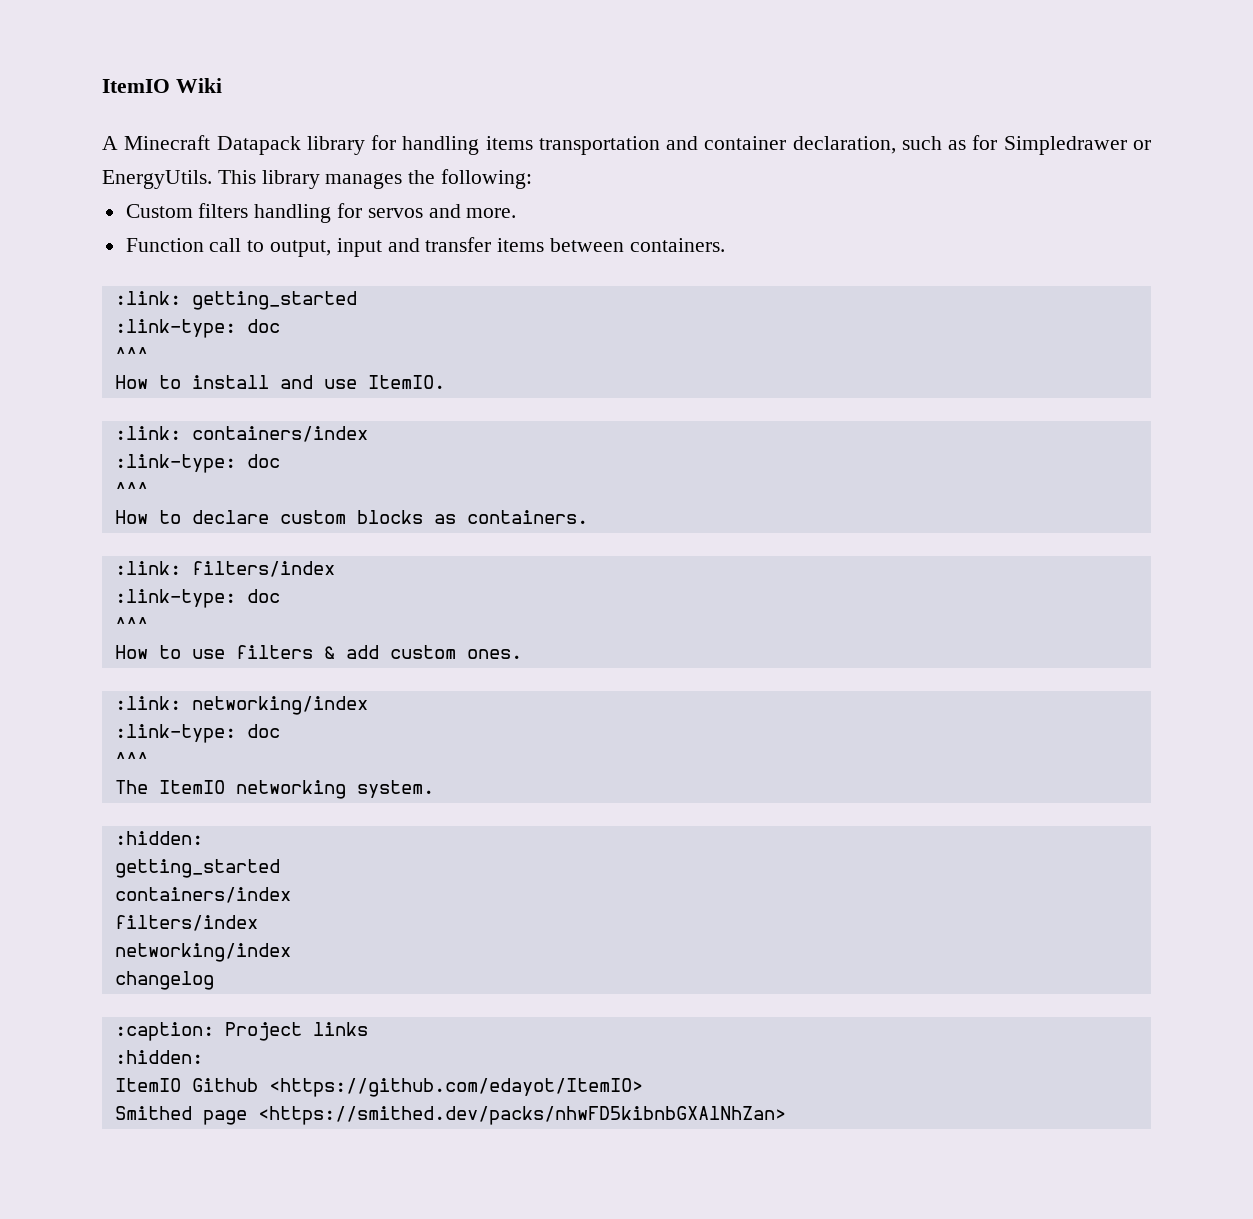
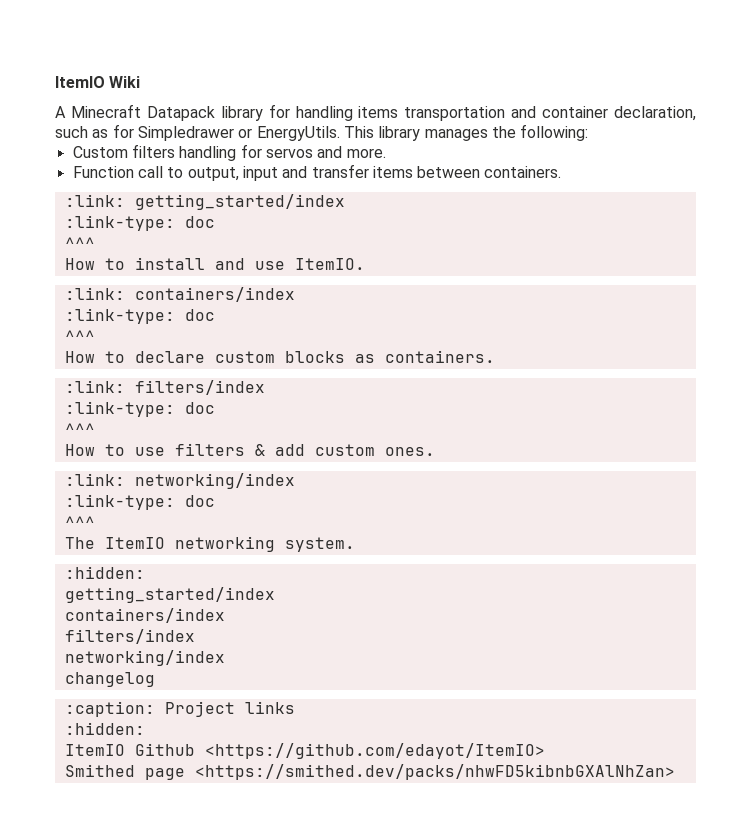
- :link: getting_started
+ :link: getting_started/index
  The ItemIO networking system.
  :hidden:
- getting_started
+ getting_started/index

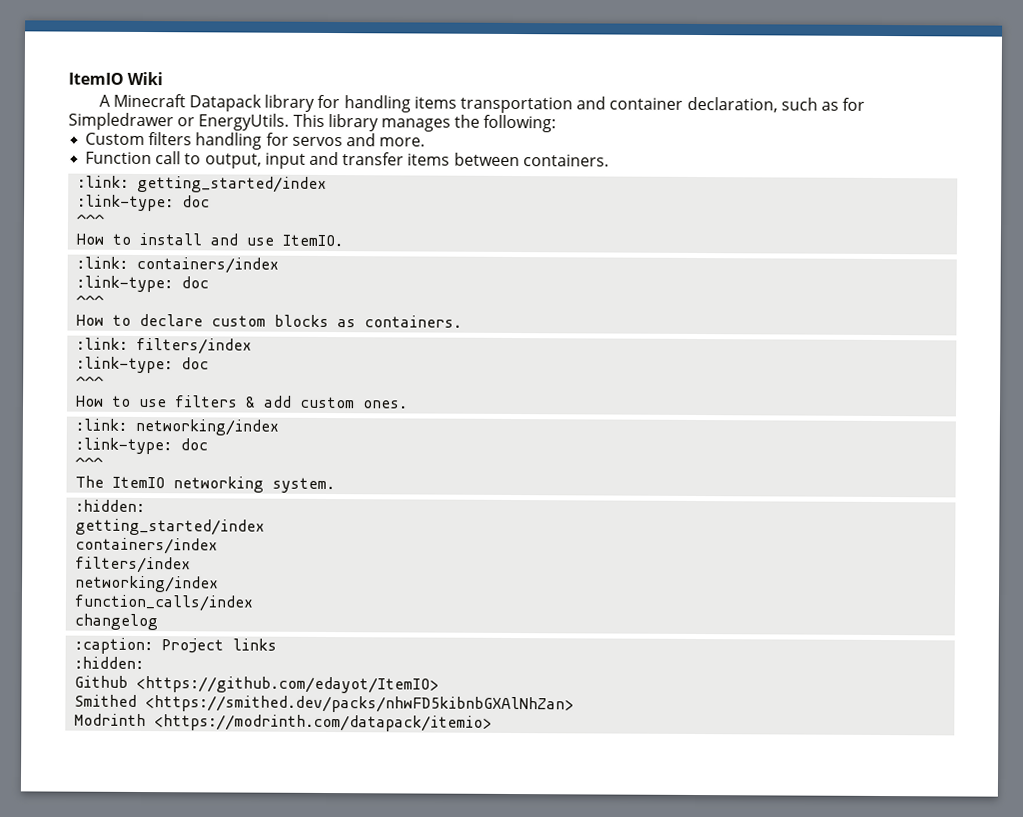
+ function_calls/index
- ItemIO Github <https://github.com/edayot/ItemIO>
+ Github <https://github.com/edayot/ItemIO>
- Smithed page <https://smithed.dev/packs/nhwFD5kibnbGXAlNhZan>
+ Smithed <https://smithed.dev/packs/nhwFD5kibnbGXAlNhZan>
+ Modrinth <https://modrinth.com/datapack/itemio>

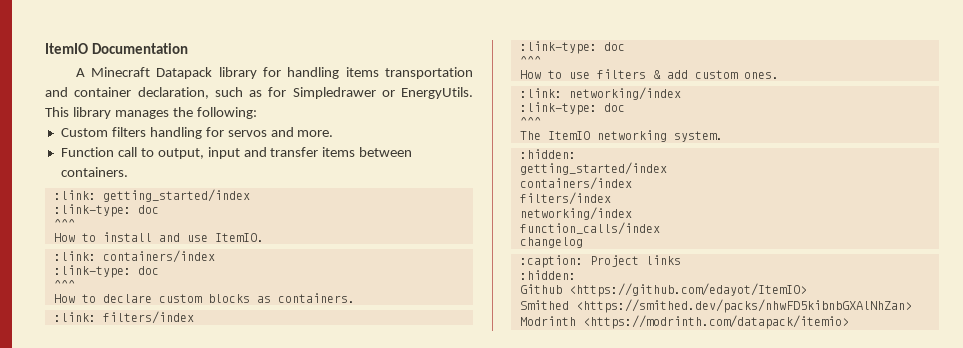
- ItemIO Wiki
+ ItemIO Documentation

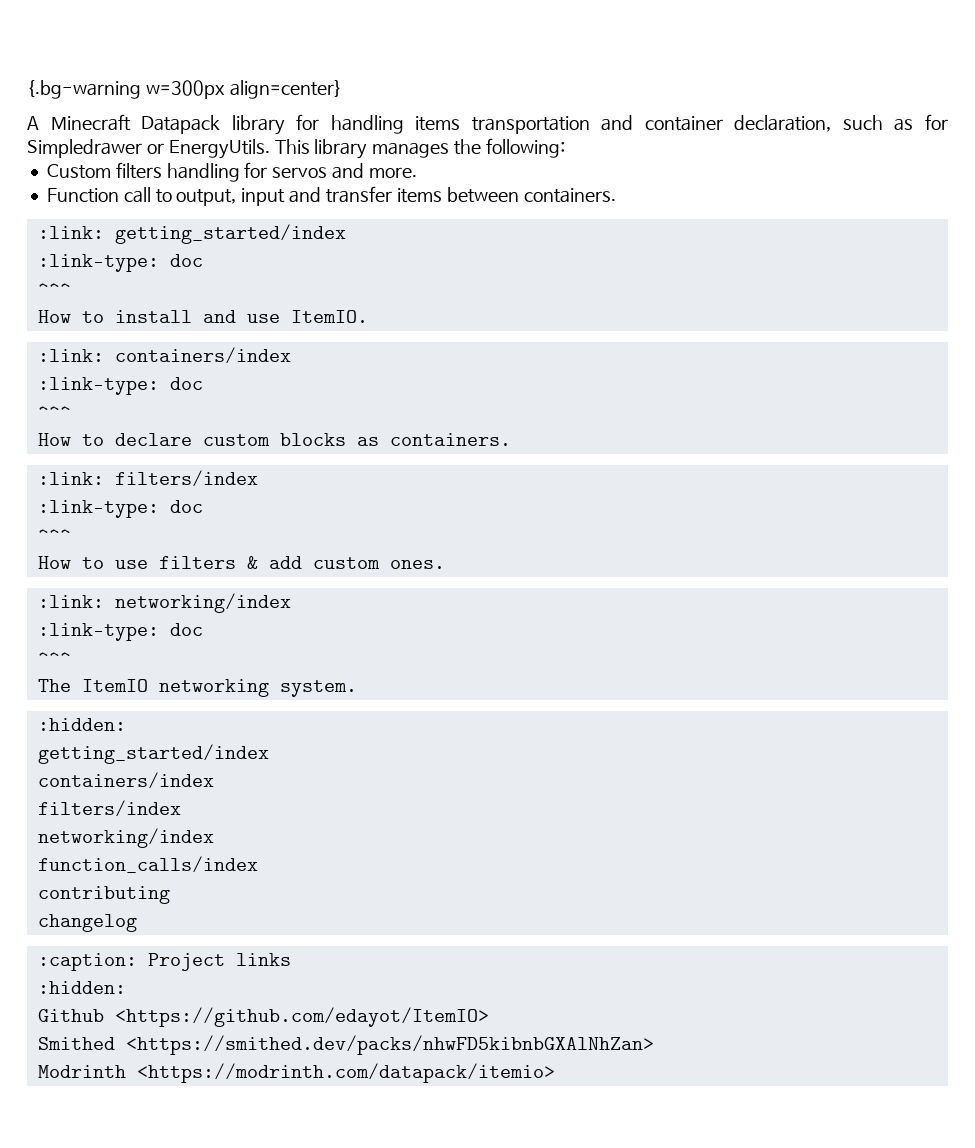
- ItemIO Documentation
+ {.bg-warning w=300px align=center}
+ contributing

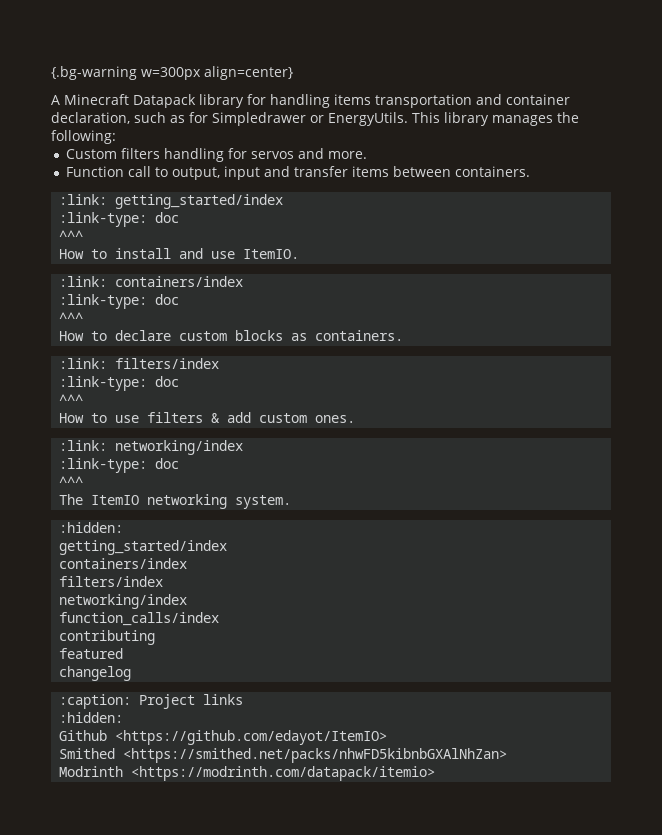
+ featured
- Smithed <https://smithed.dev/packs/nhwFD5kibnbGXAlNhZan>
+ Smithed <https://smithed.net/packs/nhwFD5kibnbGXAlNhZan>

